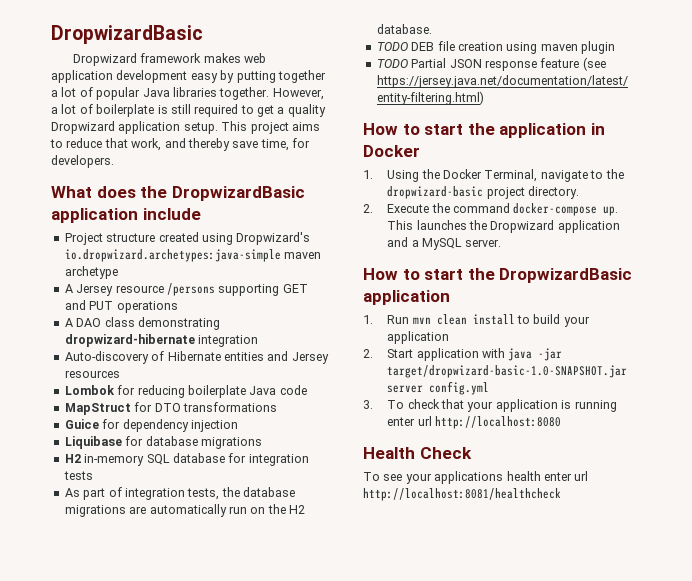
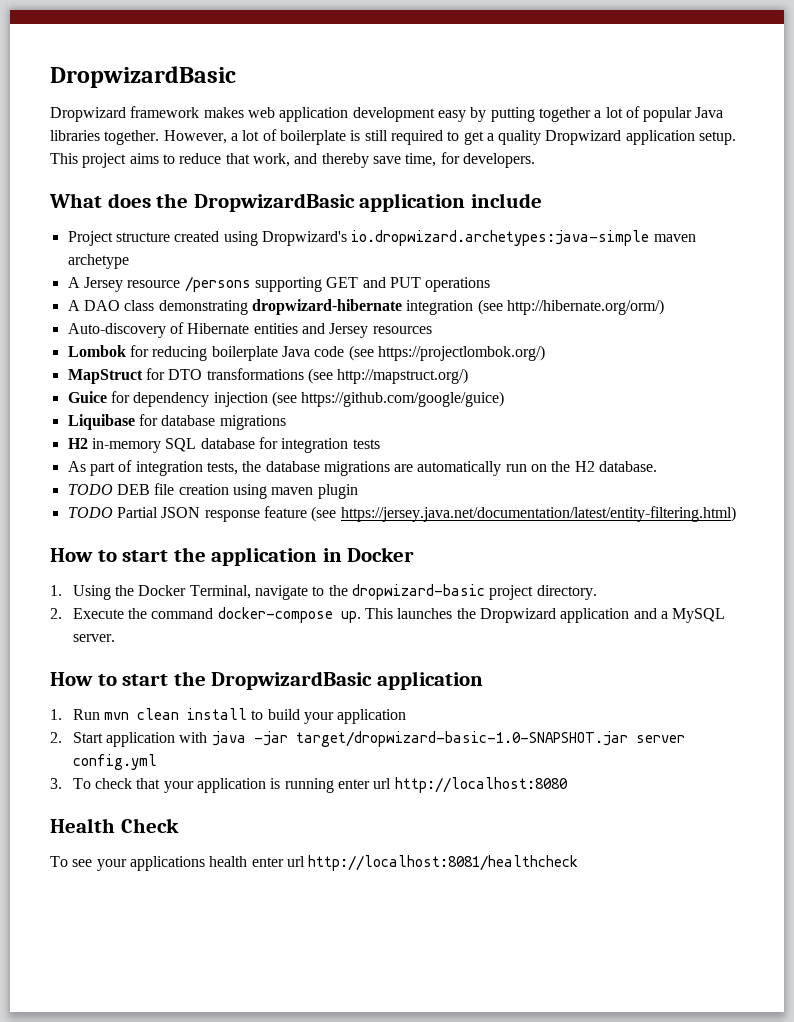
- A DAO class demonstrating dropwizard-hibernate integration
+ A DAO class demonstrating dropwizard-hibernate integration (see http://hibernate.org/orm/)
- Lombok for reducing boilerplate Java code
+ Lombok for reducing boilerplate Java code (see https://projectlombok.org/)
- MapStruct for DTO transformations
+ MapStruct for DTO transformations (see http://mapstruct.org/)
- Guice for dependency injection
+ Guice for dependency injection (see https://github.com/google/guice)

